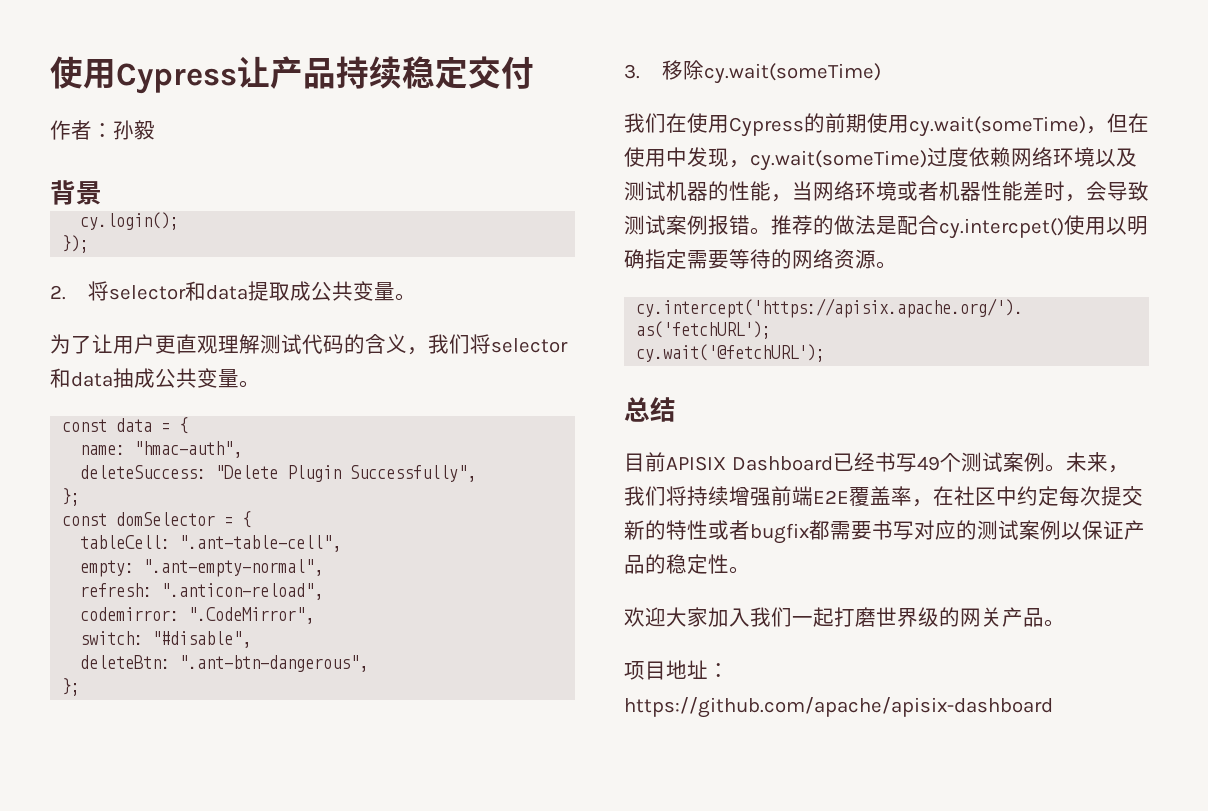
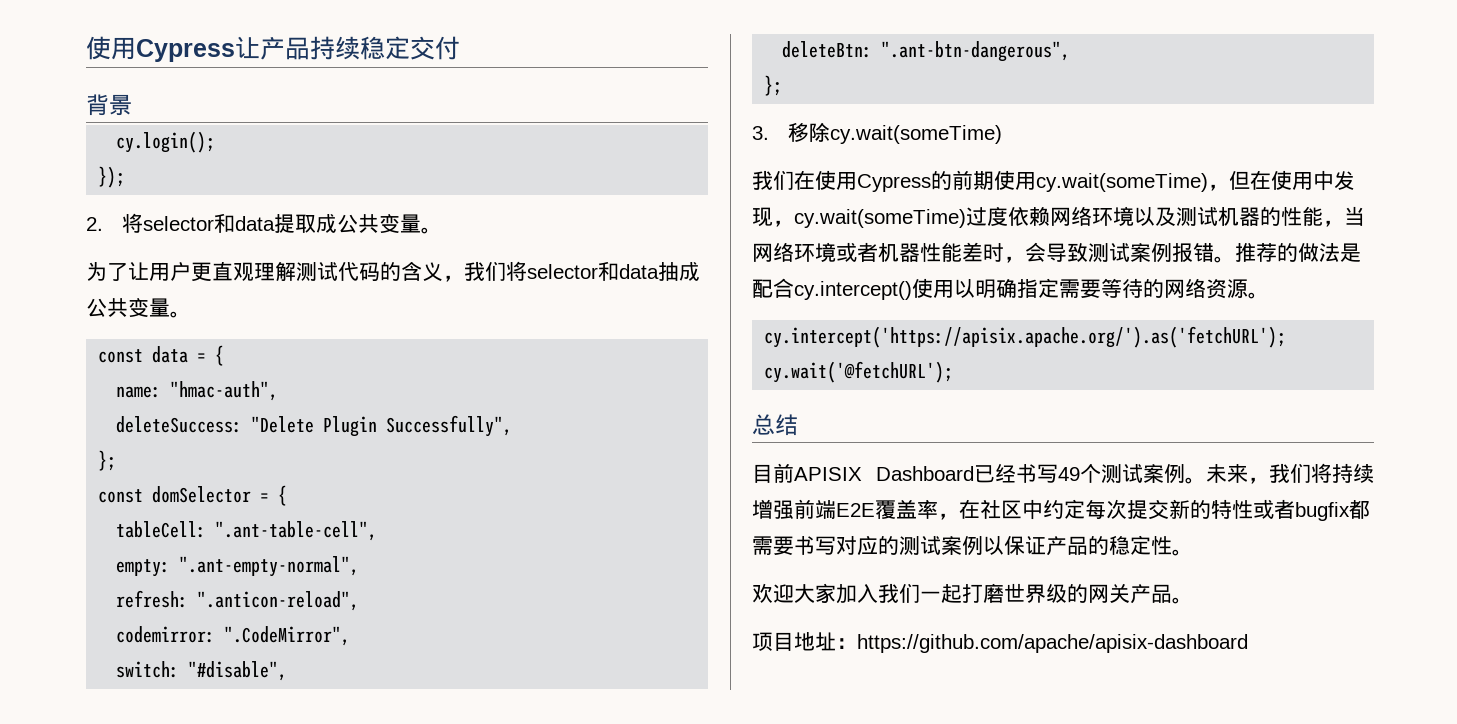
- 作者：孙毅
- 推荐的做法是配合cy.intercpet()使用以明确指定需要等待的网络资源。
+ 推荐的做法是配合cy.intercept()使用以明确指定需要等待的网络资源。

